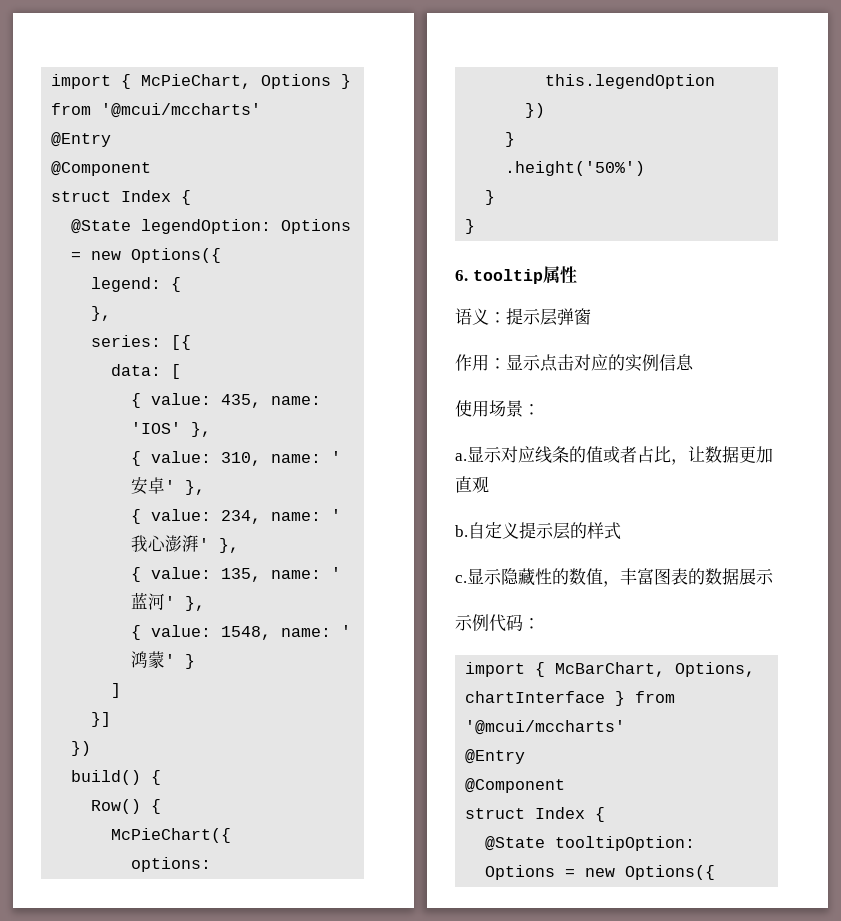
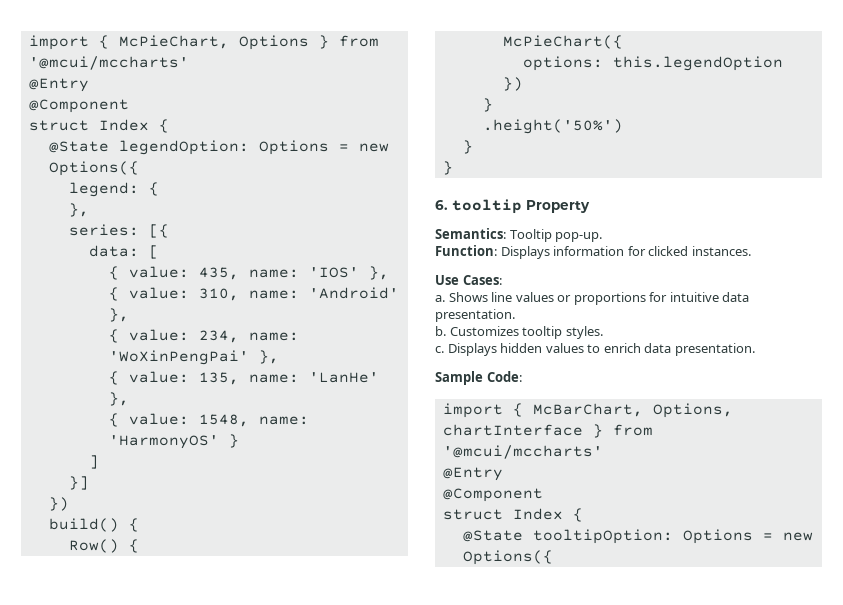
- { value: 310, name: '安卓' },
+ { value: 310, name: 'Android' },
- { value: 234, name: '我心澎湃' },
+ { value: 234, name: 'WoXinPengPai' },
- { value: 135, name: '蓝河' },
+ { value: 135, name: 'LanHe' },
- { value: 1548, name: '鸿蒙' }
+ { value: 1548, name: 'HarmonyOS' }
- 6. tooltip属性
- 语义：提示层弹窗
- 作用：显示点击对应的实例信息
- 使用场景：
- a.显示对应线条的值或者占比，让数据更加直观
- b.自定义提示层的样式
- c.显示隐藏性的数值，丰富图表的数据展示
- 示例代码：
+ 6. tooltip Property
+ Semantics: Tooltip pop-up.
+ Function: Displays information for clicked instances.
+ Use Cases:
+ a. Shows line values or proportions for intuitive data presentation.
+ b. Customizes tooltip styles.
+ c. Displays hidden values to enrich data presentation.
+ Sample Code:

